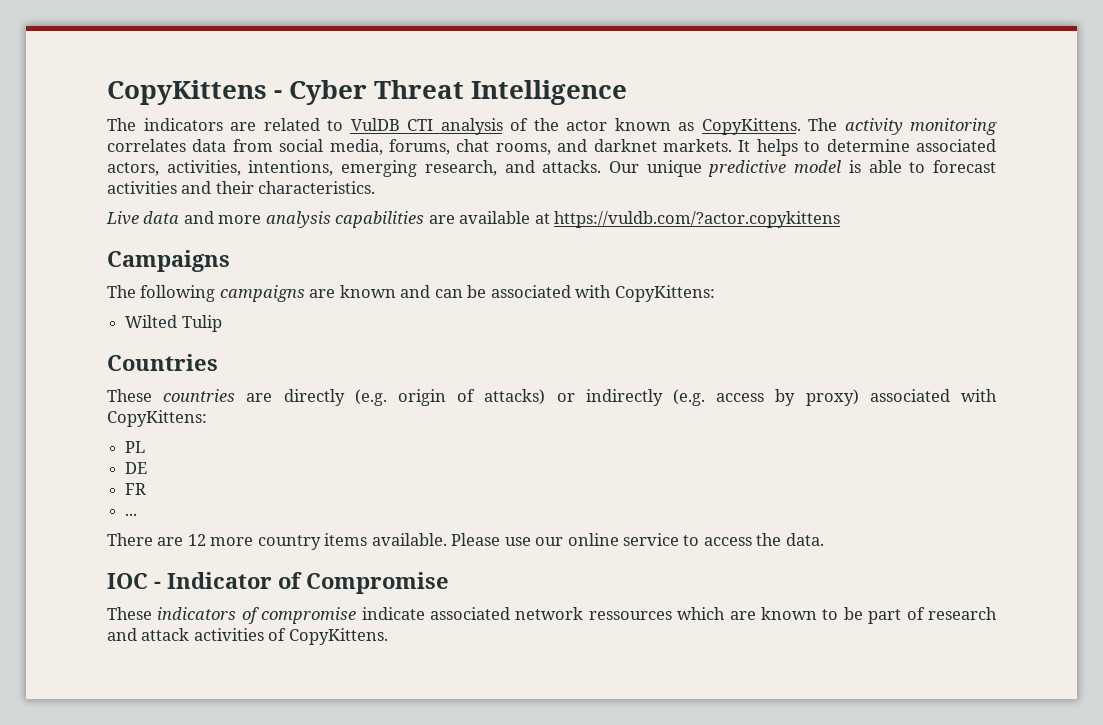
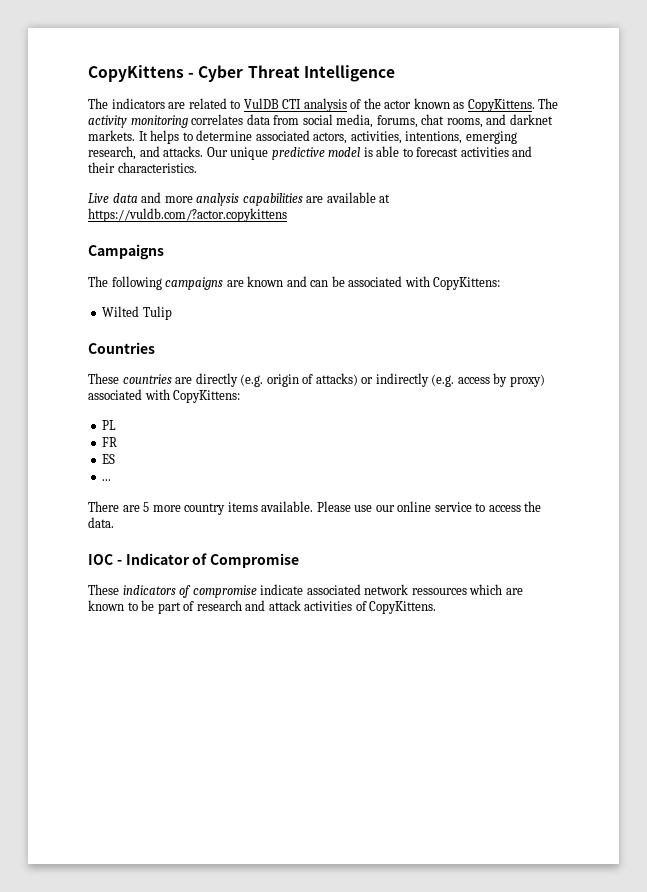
- DE
  FR
+ ES
- There are 12 more country items available.
+ There are 5 more country items available.

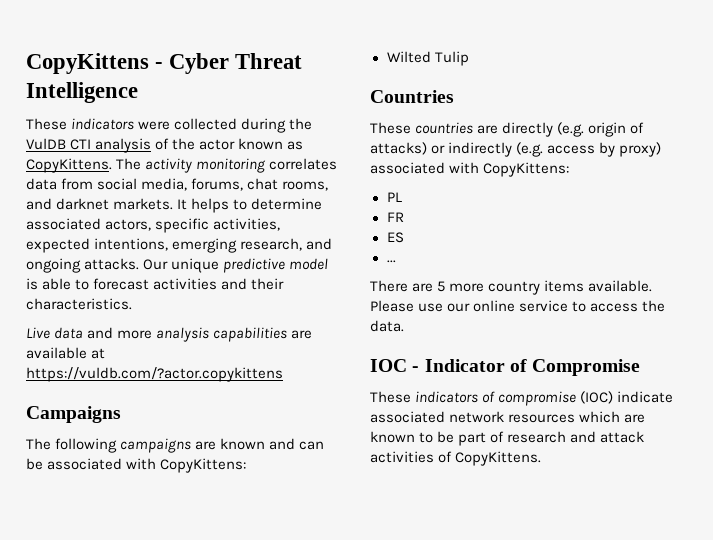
- The indicators are related to VulDB CTI analysis of the actor known as CopyKittens.
+ These indicators were collected during the VulDB CTI analysis of the actor known as CopyKittens.
- It helps to determine associated actors, activities, intentions, emerging research, and attacks.
+ It helps to determine associated actors, specific activities, expected intentions, emerging research, and ongoing attacks.
- These indicators of compromise indicate associated network ressources which are known to be part of research and attack activities of CopyKittens.
+ These indicators of compromise (IOC) indicate associated network resources which are known to be part of research and attack activities of CopyKittens.

